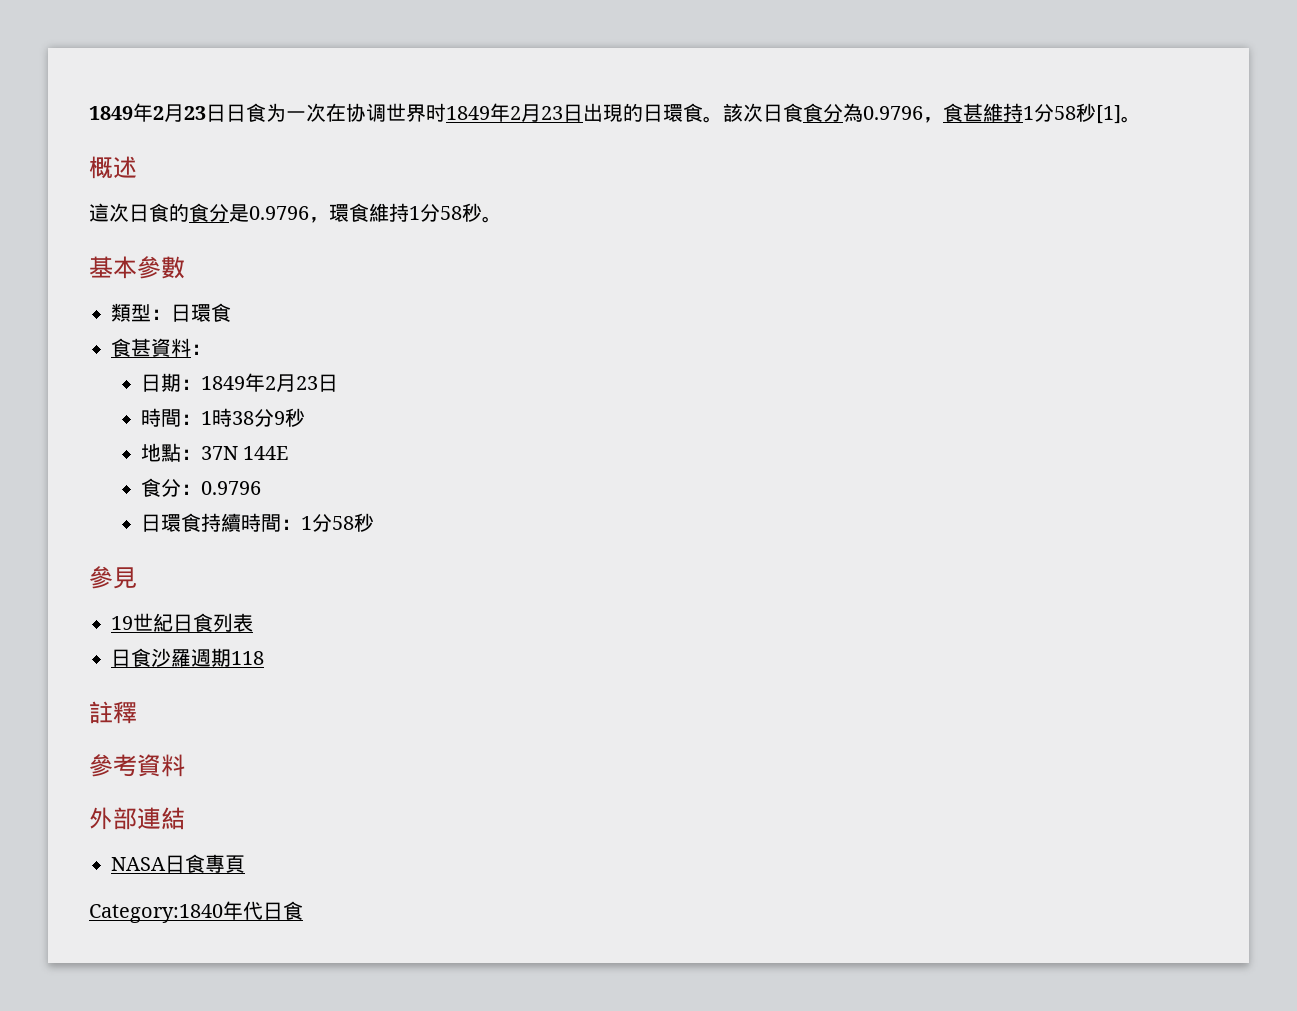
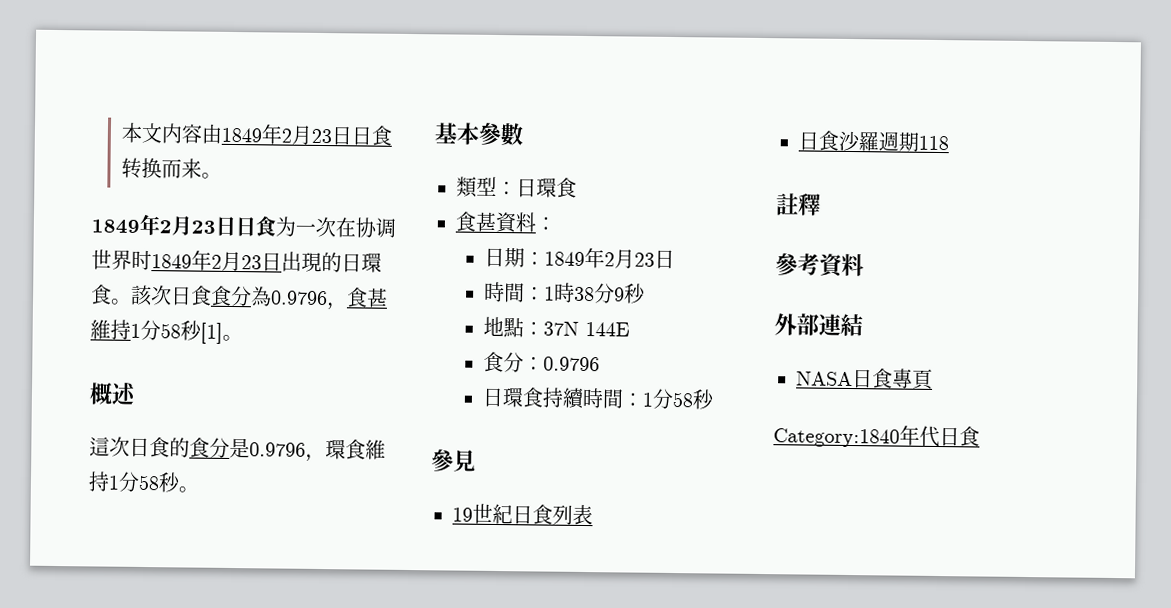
+ 本文内容由1849年2月23日日食转换而来。

